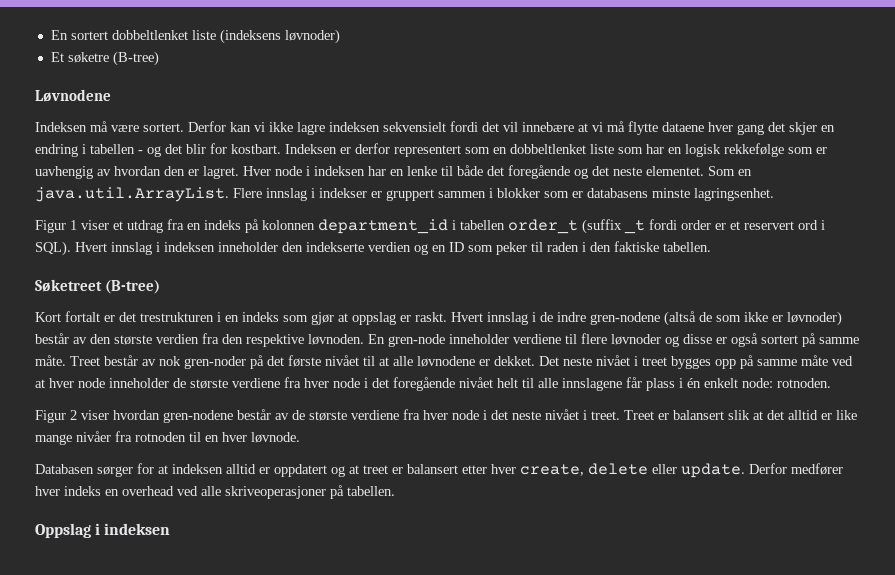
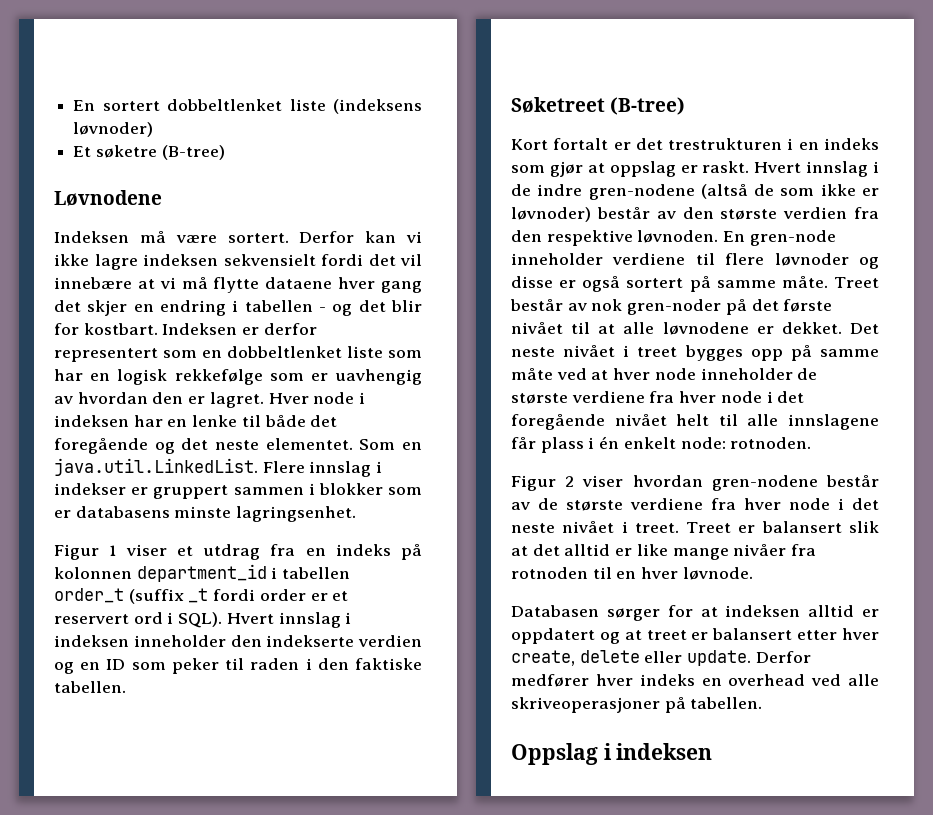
- Som en java.util.ArrayList. Flere innslag i indekser er gruppert sammen i blokker som er databasens minste lagringsenhet.
+ Som en java.util.LinkedList. Flere innslag i indekser er gruppert sammen i blokker som er databasens minste lagringsenhet.

